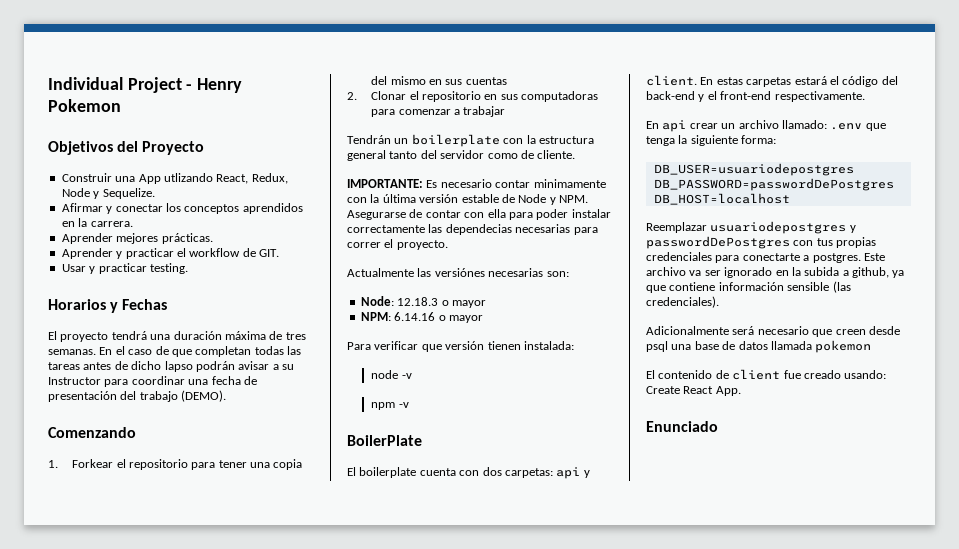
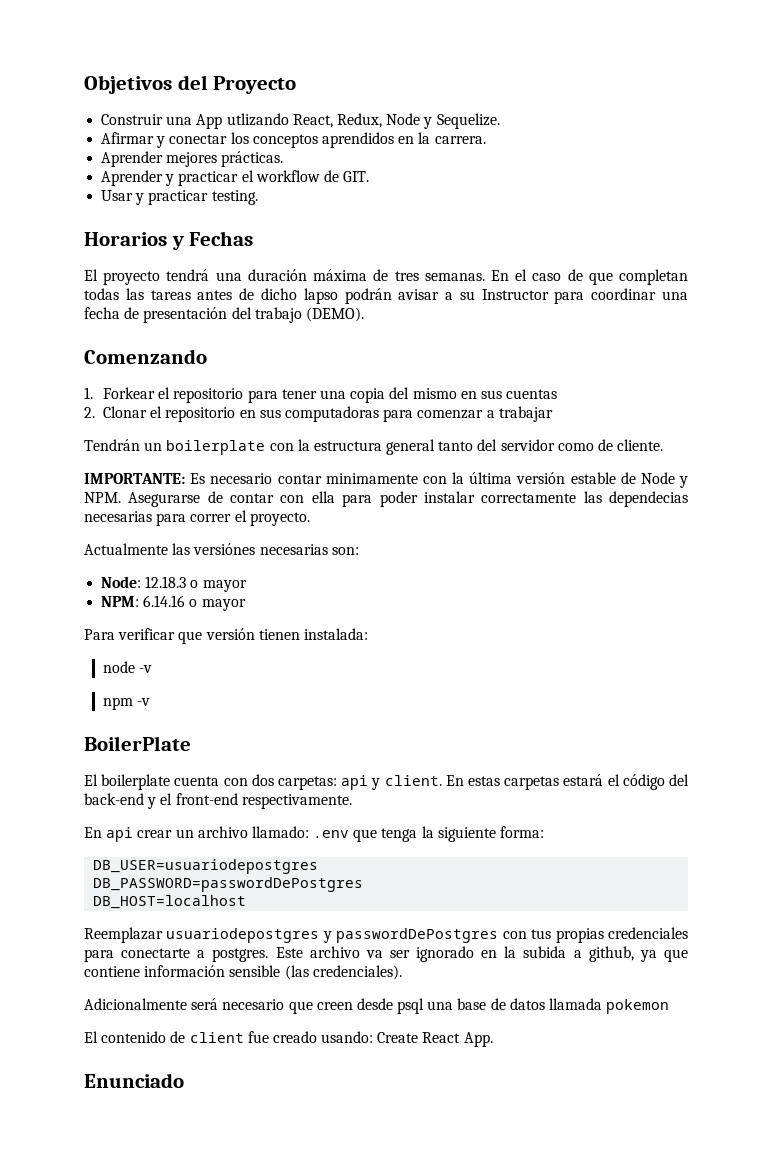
- Individual Project - Henry Pokemon

